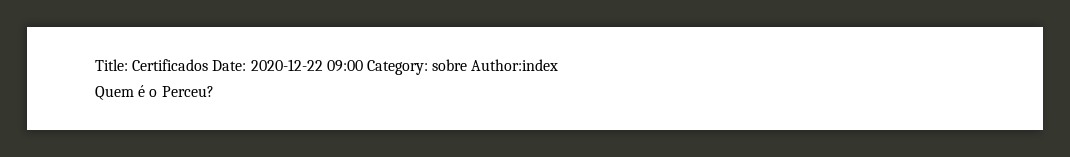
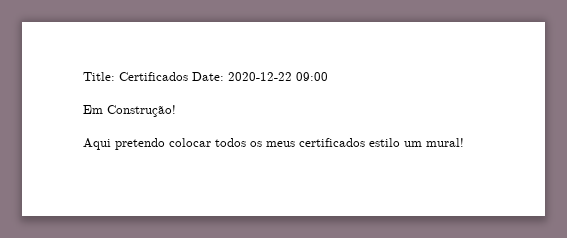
- Title: Certificados Date: 2020-12-22 09:00 Category: sobre Author:index
- Quem é o Perceu?
+ Title: Certificados Date: 2020-12-22 09:00
+ Em Construção!
+ Aqui pretendo colocar todos os meus certificados estilo um mural!

